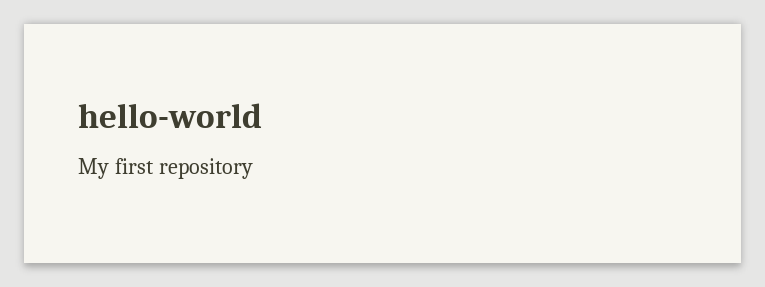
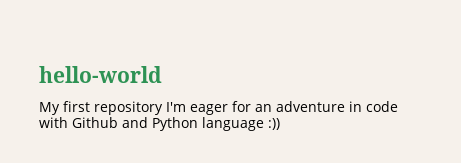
- My first repository
+ My first repository I'm eager for an adventure in code with Github and Python language :))

